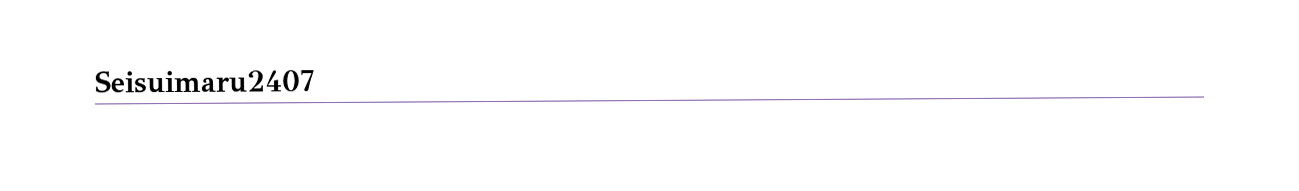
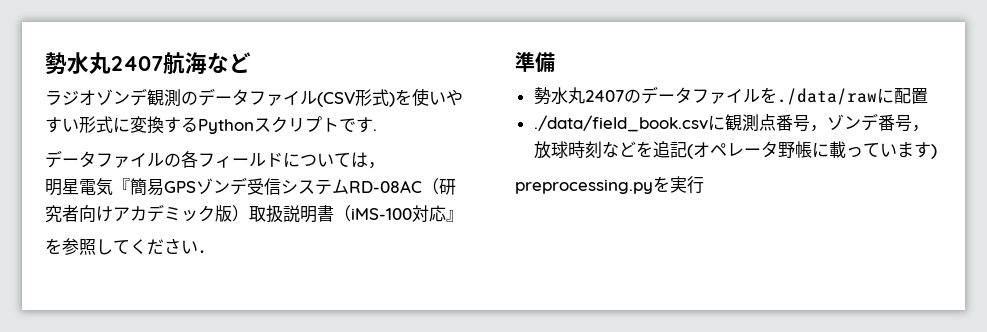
- Seisuimaru2407
+ 勢水丸2407航海など
+ ラジオゾンデ観測のデータファイル(CSV形式)を使いやすい形式に変換するPythonスクリプトです.
+ データファイルの各フィールドについては，
+ 明星電気『簡易GPSゾンデ受信システムRD-08AC（研究者向けアカデミック版）取扱説明書（iMS-100対応』
+ を参照してください．
+ 準備
+ 勢水丸2407のデータファイルを./data/rawに配置
+ ./data/field_book.csvに観測点番号，ゾンデ番号，放球時刻などを追記(オペレータ野帳に載っています)
+ preprocessing.pyを実行

